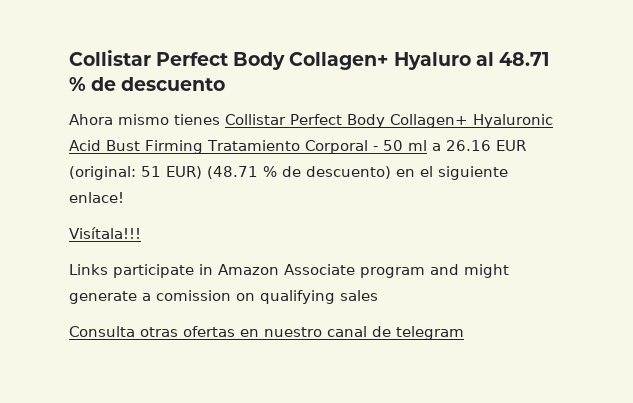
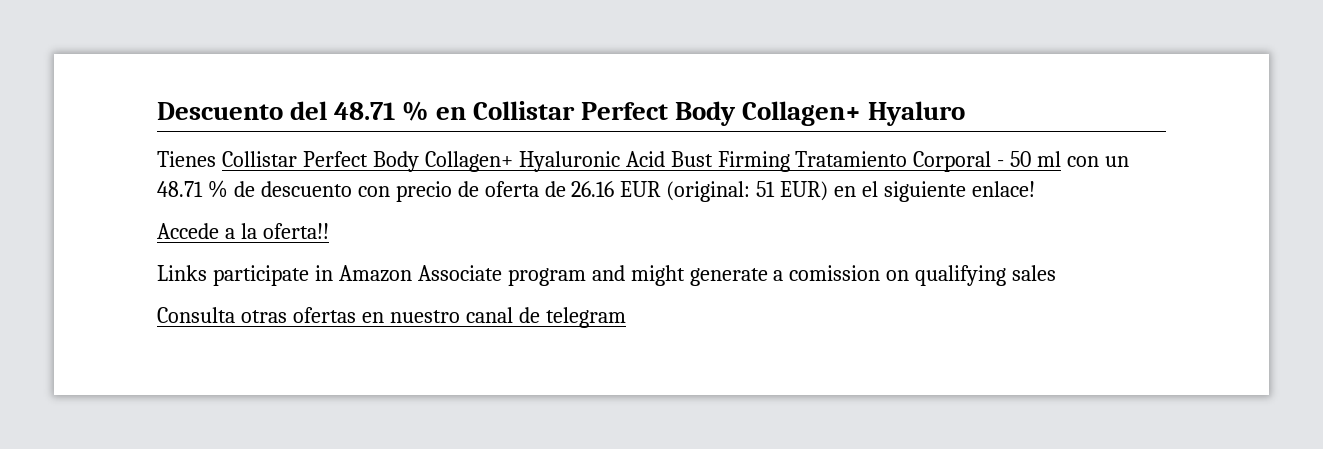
- Collistar Perfect Body Collagen+ Hyaluro al 48.71 % de descuento
- Ahora mismo tienes Collistar Perfect Body Collagen+ Hyaluronic Acid Bust Firming Tratamiento Corporal - 50 ml a 26.16 EUR (original: 51 EUR) (48.71 % de descuento) en el siguiente enlace!
+ Descuento del 48.71 % en Collistar Perfect Body Collagen+ Hyaluro
+ Tienes Collistar Perfect Body Collagen+ Hyaluronic Acid Bust Firming Tratamiento Corporal - 50 ml con un 48.71 % de descuento con precio de oferta de 26.16 EUR (original: 51 EUR) en el siguiente enlace!
- Visítala!!!
+ Accede a la oferta!!

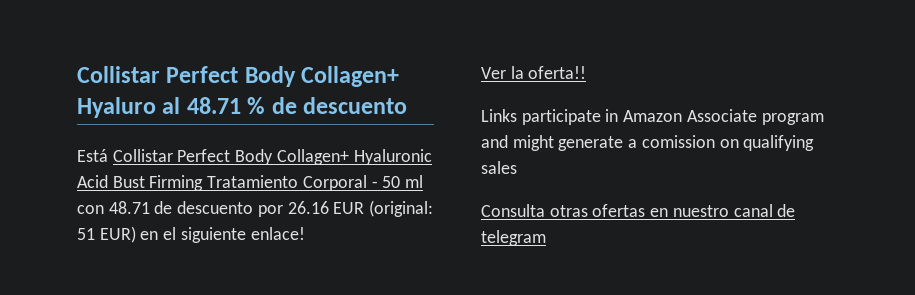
- Descuento del 48.71 % en Collistar Perfect Body Collagen+ Hyaluro
- Tienes Collistar Perfect Body Collagen+ Hyaluronic Acid Bust Firming Tratamiento Corporal - 50 ml con un 48.71 % de descuento con precio de oferta de 26.16 EUR (original: 51 EUR) en el siguiente enlace!
+ Collistar Perfect Body Collagen+ Hyaluro al 48.71 % de descuento
+ Está Collistar Perfect Body Collagen+ Hyaluronic Acid Bust Firming Tratamiento Corporal - 50 ml con 48.71 de descuento por 26.16 EUR (original: 51 EUR) en el siguiente enlace!
- Accede a la oferta!!
+ Ver la oferta!!

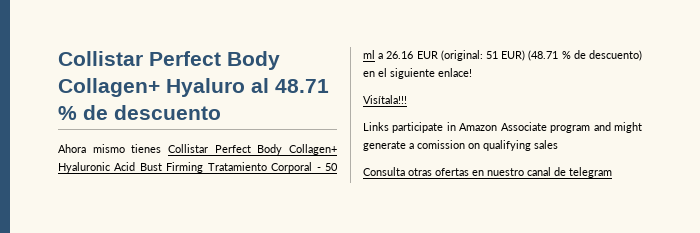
- Está Collistar Perfect Body Collagen+ Hyaluronic Acid Bust Firming Tratamiento Corporal - 50 ml con 48.71 de descuento por 26.16 EUR (original: 51 EUR) en el siguiente enlace!
+ Ahora mismo tienes Collistar Perfect Body Collagen+ Hyaluronic Acid Bust Firming Tratamiento Corporal - 50 ml a 26.16 EUR (original: 51 EUR) (48.71 % de descuento) en el siguiente enlace!
- Ver la oferta!!
+ Visítala!!!

